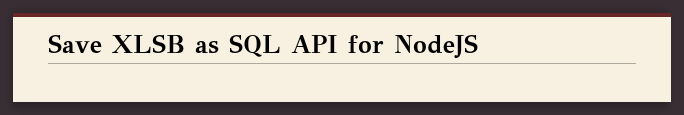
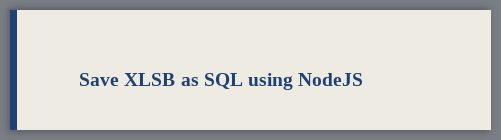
- Save XLSB as SQL API for NodeJS
+ Save XLSB as SQL using NodeJS

